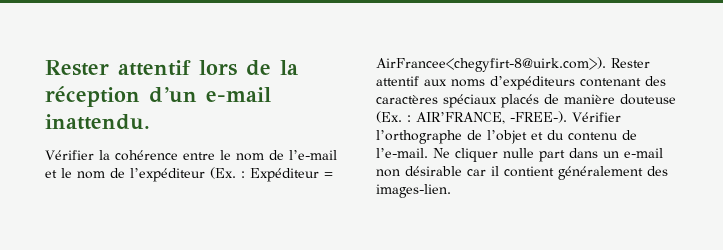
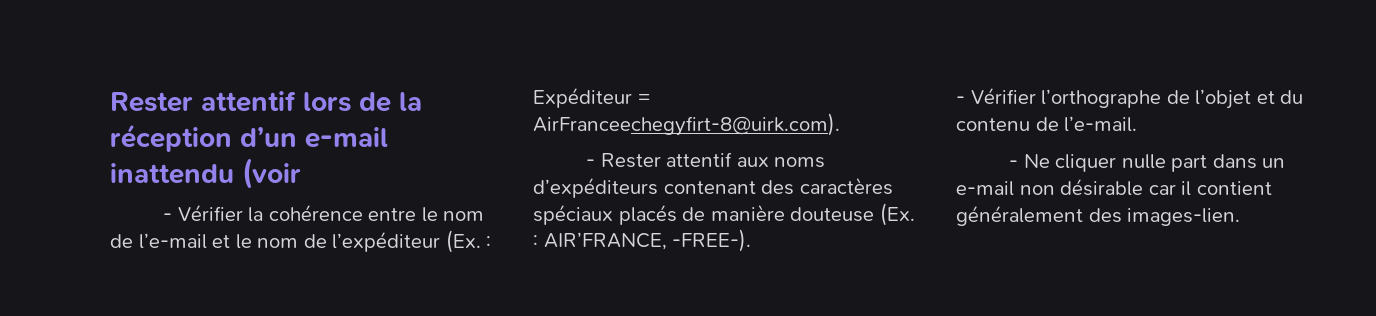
- Rester attentif lors de la réception d’un e-mail inattendu.
- Vérifier la cohérence entre le nom de l’e-mail et le nom de l’expéditeur (Ex. :
+ Rester attentif lors de la réception d’un e-mail inattendu (voir
+ - Vérifier la cohérence entre le nom de l’e-mail et le nom de l’expéditeur (Ex. :
- Expéditeur = AirFrancee<chegyfirt-8@uirk.com>). Rester attentif aux noms d’expéditeurs contenant des caractères spéciaux placés de manière douteuse (Ex. :
+ Expéditeur = AirFranceechegyfirt-8@uirk.com).
+ - Rester attentif aux noms d’expéditeurs contenant des caractères spéciaux placés de manière douteuse (Ex. :
- AIR’FRANCE, -FREE-). Vérifier l’orthographe de l’objet et du contenu de l’e-mail. Ne cliquer nulle part dans un e-mail non désirable car il contient généralement des images-lien.
+ AIR’FRANCE, -FREE-).
+ - Vérifier l’orthographe de l’objet et du contenu de l’e-mail.
+ - Ne cliquer nulle part dans un e-mail non désirable car il contient généralement des images-lien.

